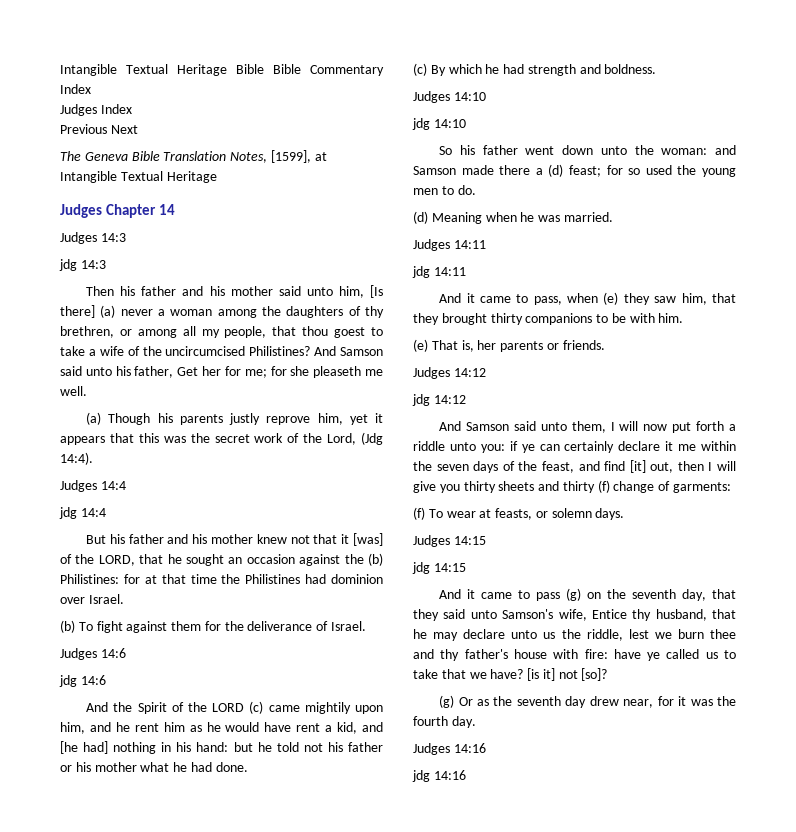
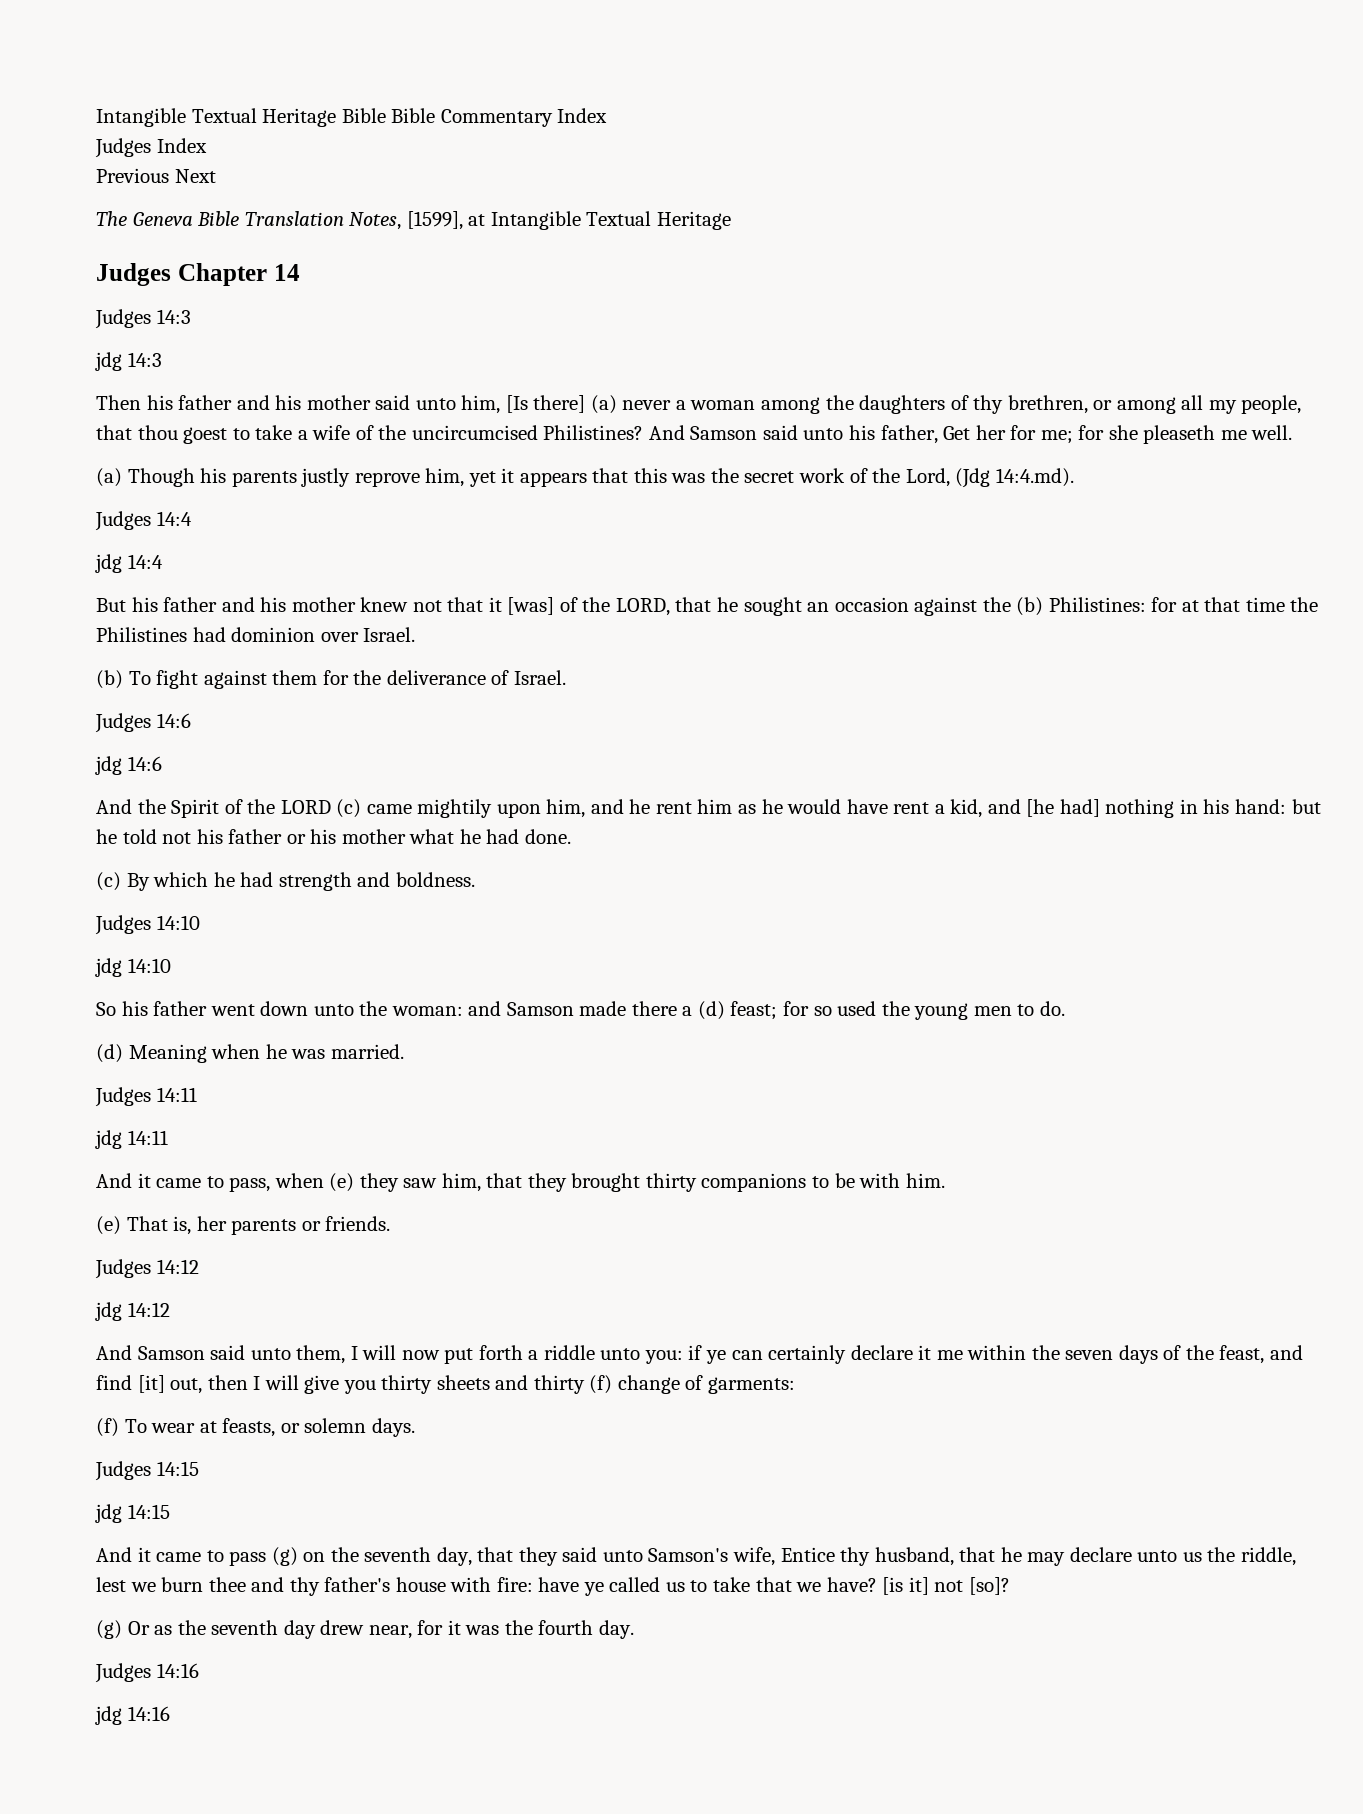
- (a) Though his parents justly reprove him, yet it appears that this was the secret work of the Lord, (Jdg 14:4).
+ (a) Though his parents justly reprove him, yet it appears that this was the secret work of the Lord, (Jdg 14:4.md).

